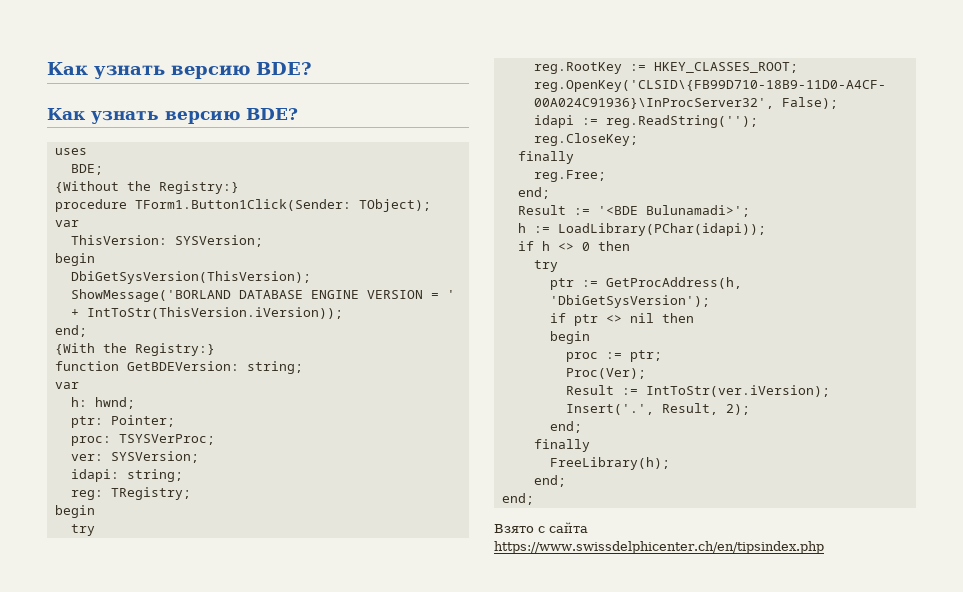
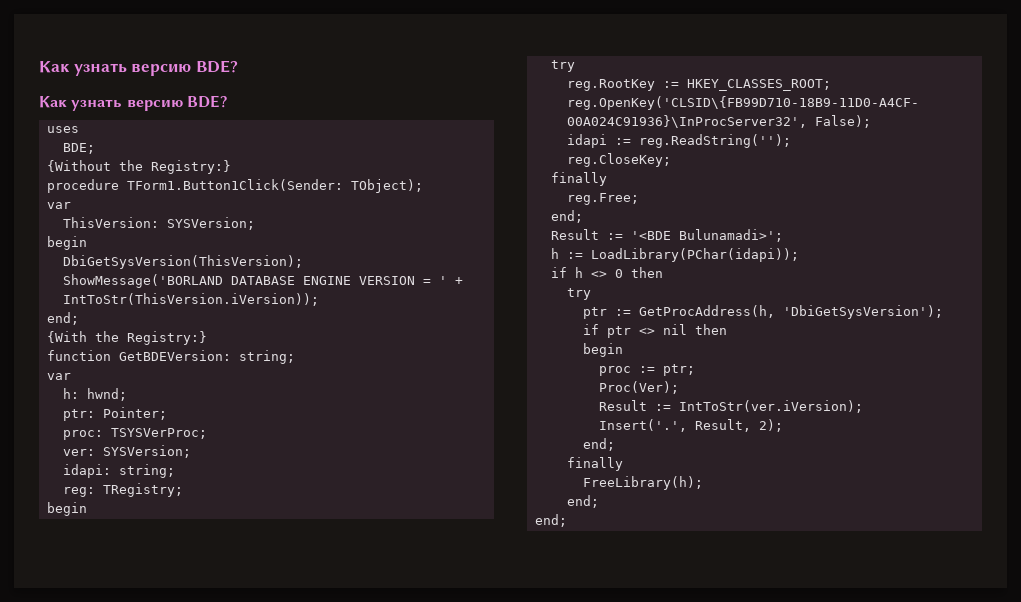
- Взято с сайта https://www.swissdelphicenter.ch/en/tipsindex.php

